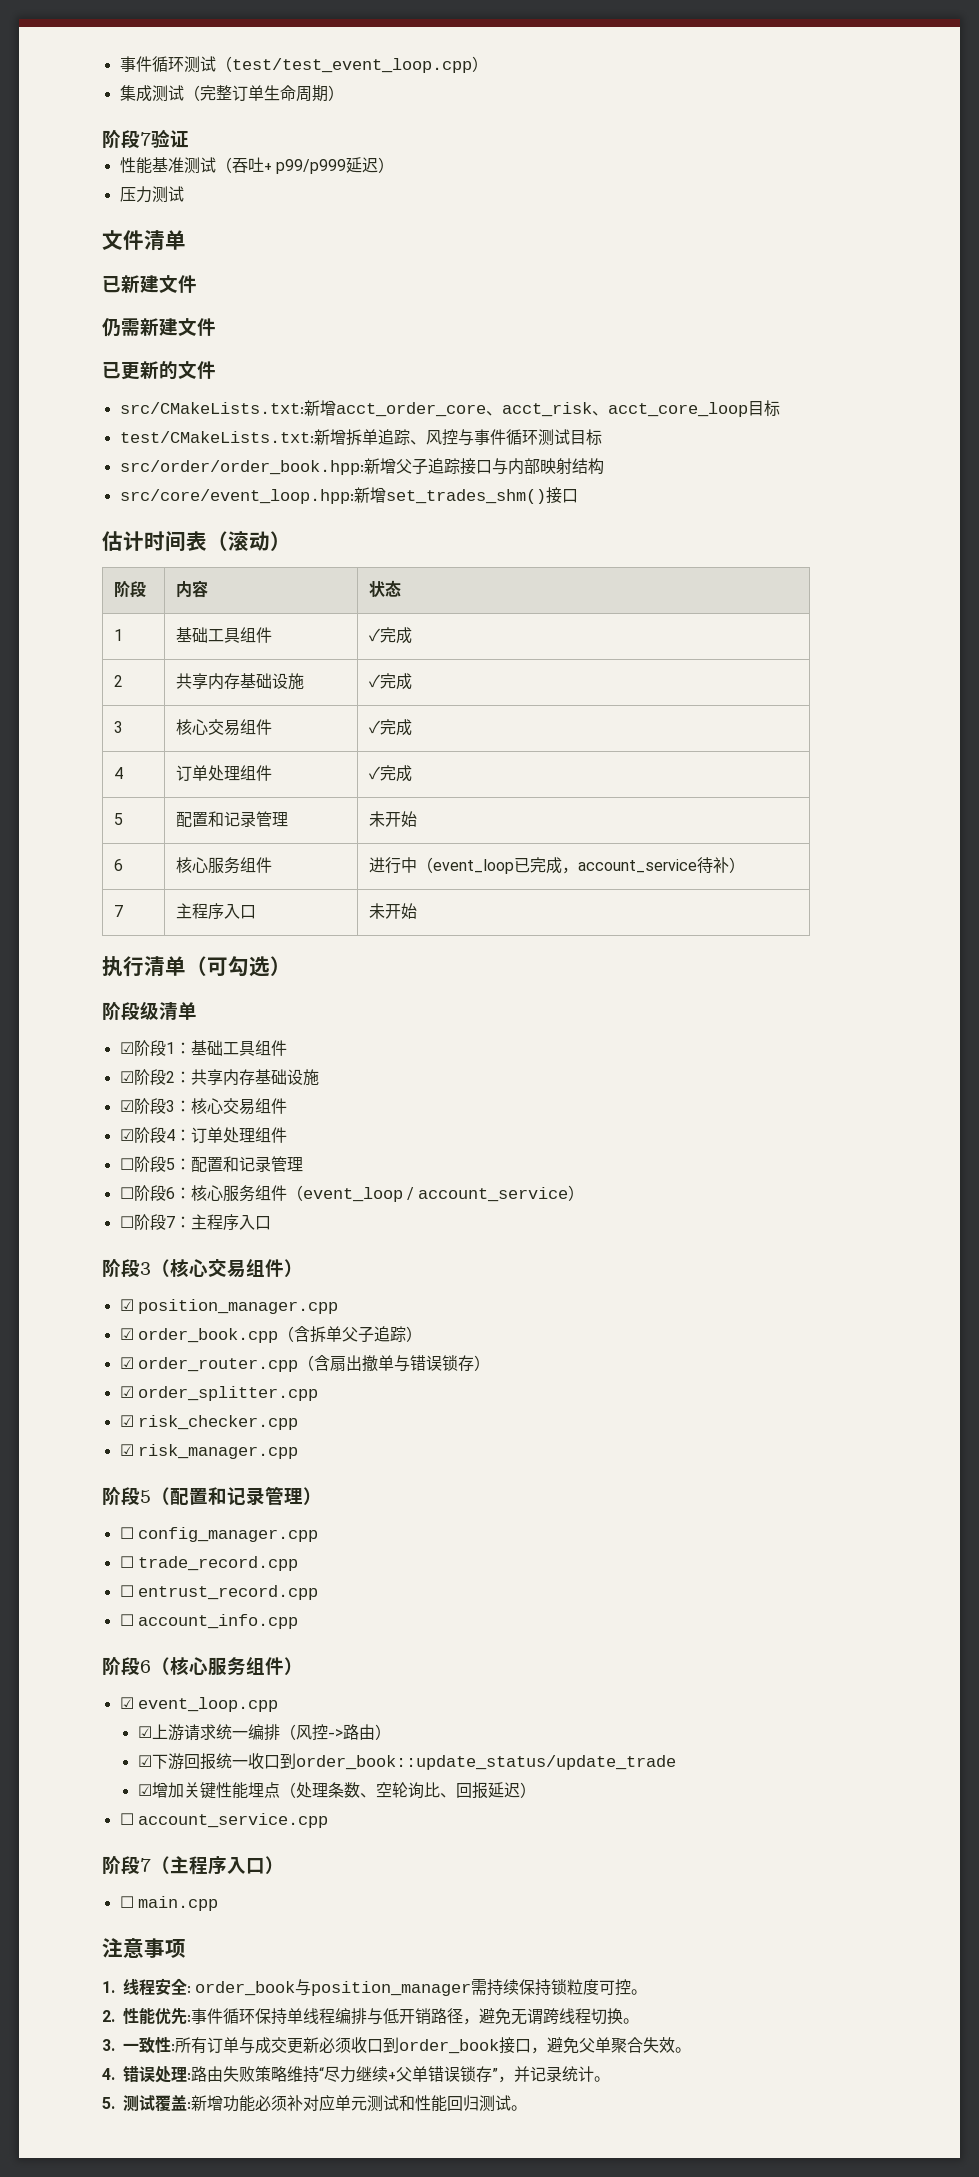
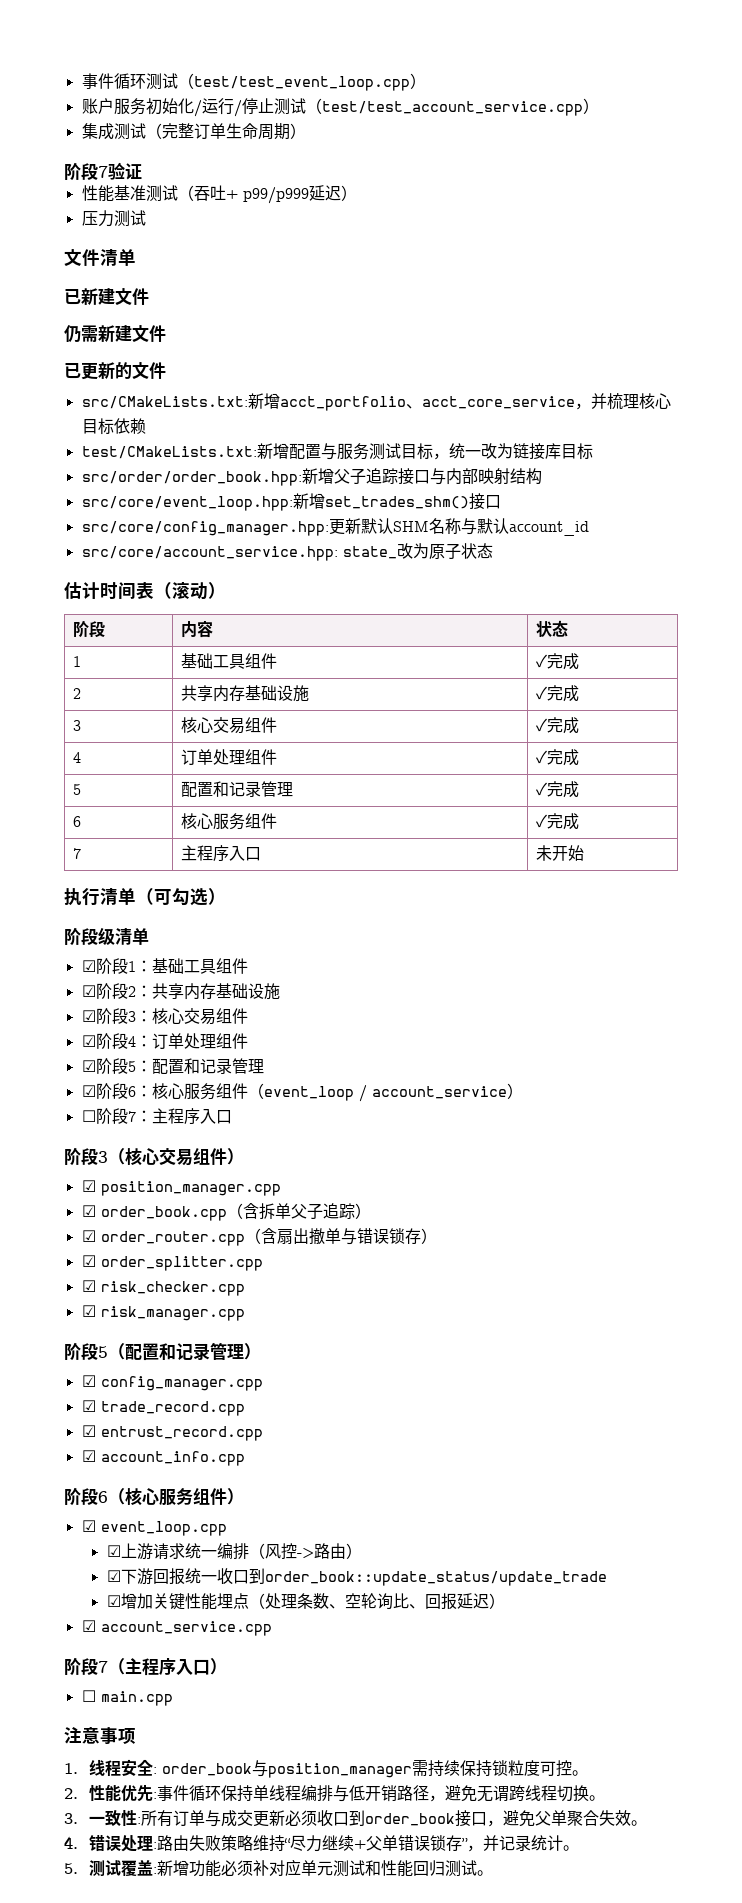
+ 账户服务初始化/运行/停止测试（test/test_account_service.cpp）
- src/CMakeLists.txt:新增acct_order_core、acct_risk、acct_core_loop目标
+ src/CMakeLists.txt:新增acct_portfolio、acct_core_service，并梳理核心目标依赖
- test/CMakeLists.txt:新增拆单追踪、风控与事件循环测试目标
+ test/CMakeLists.txt:新增配置与服务测试目标，统一改为链接库目标
+ src/core/config_manager.hpp:更新默认SHM名称与默认account_id
+ src/core/account_service.hpp: state_改为原子状态
- 5 | 配置和记录管理 | 未开始
+ 5 | 配置和记录管理 | ✓完成
- 6 | 核心服务组件 | 进行中（event_loop已完成，account_service待补）
+ 6 | 核心服务组件 | ✓完成
- ☐阶段5：配置和记录管理
+ ☑阶段5：配置和记录管理
- ☐阶段6：核心服务组件（event_loop / account_service）
+ ☑阶段6：核心服务组件（event_loop / account_service）
- ☐ config_manager.cpp
+ ☑ config_manager.cpp
- ☐ trade_record.cpp
+ ☑ trade_record.cpp
- ☐ entrust_record.cpp
+ ☑ entrust_record.cpp
- ☐ account_info.cpp
+ ☑ account_info.cpp
- ☐ account_service.cpp
+ ☑ account_service.cpp

